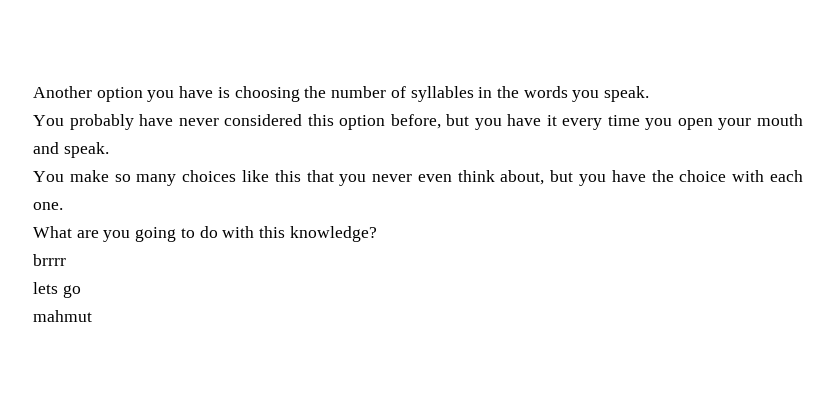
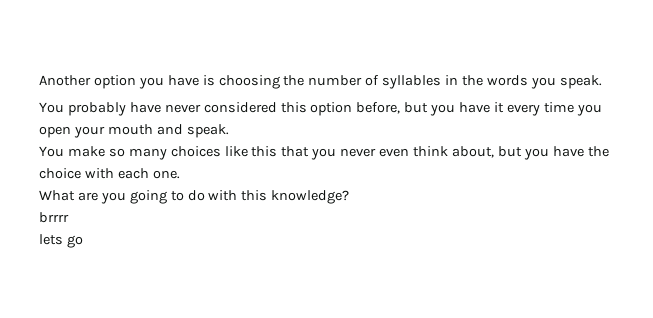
- mahmut

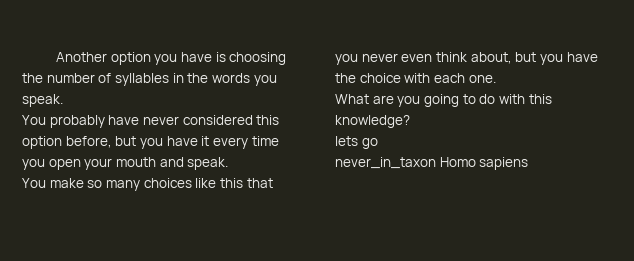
- brrrr
+ never_in_taxon Homo sapiens

